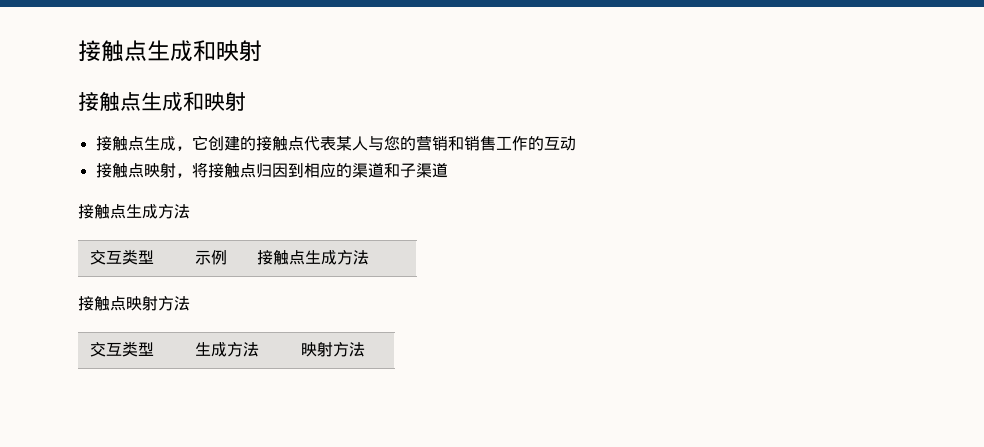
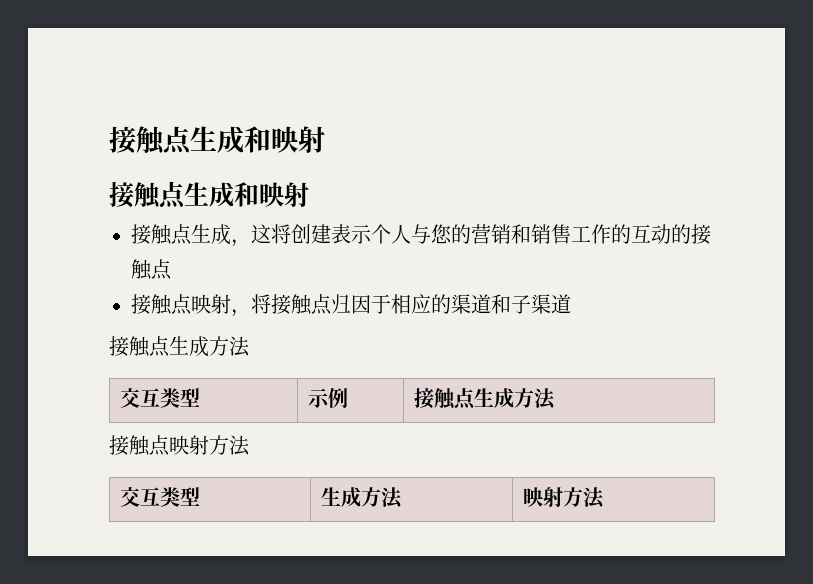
- 接触点生成，它创建的接触点代表某人与您的营销和销售工作的互动
+ 接触点生成，这将创建表示个人与您的营销和销售工作的互动的接触点
- 接触点映射，将接触点归因到相应的渠道和子渠道
+ 接触点映射，将接触点归因于相应的渠道和子渠道

